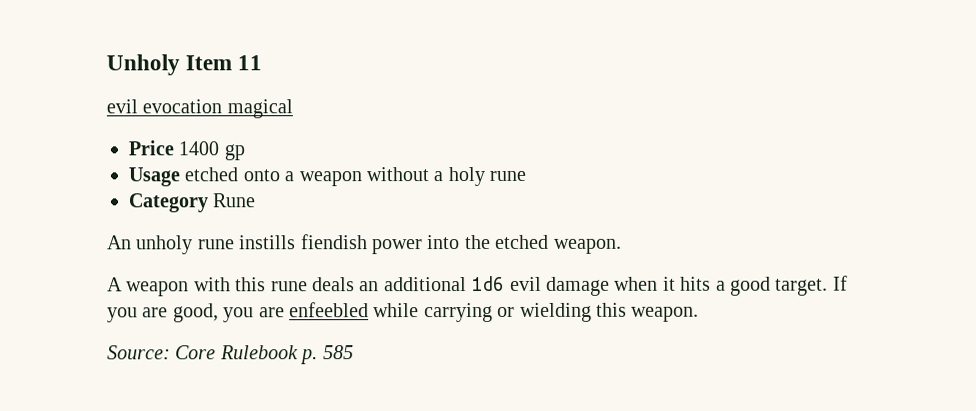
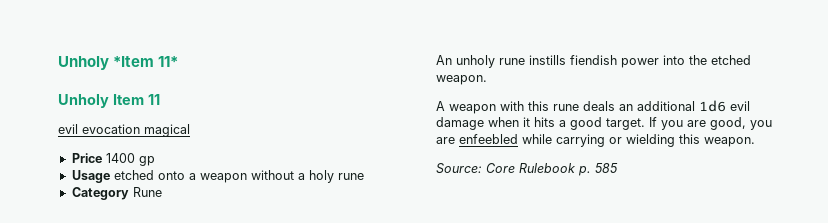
+ Unholy *Item 11*

